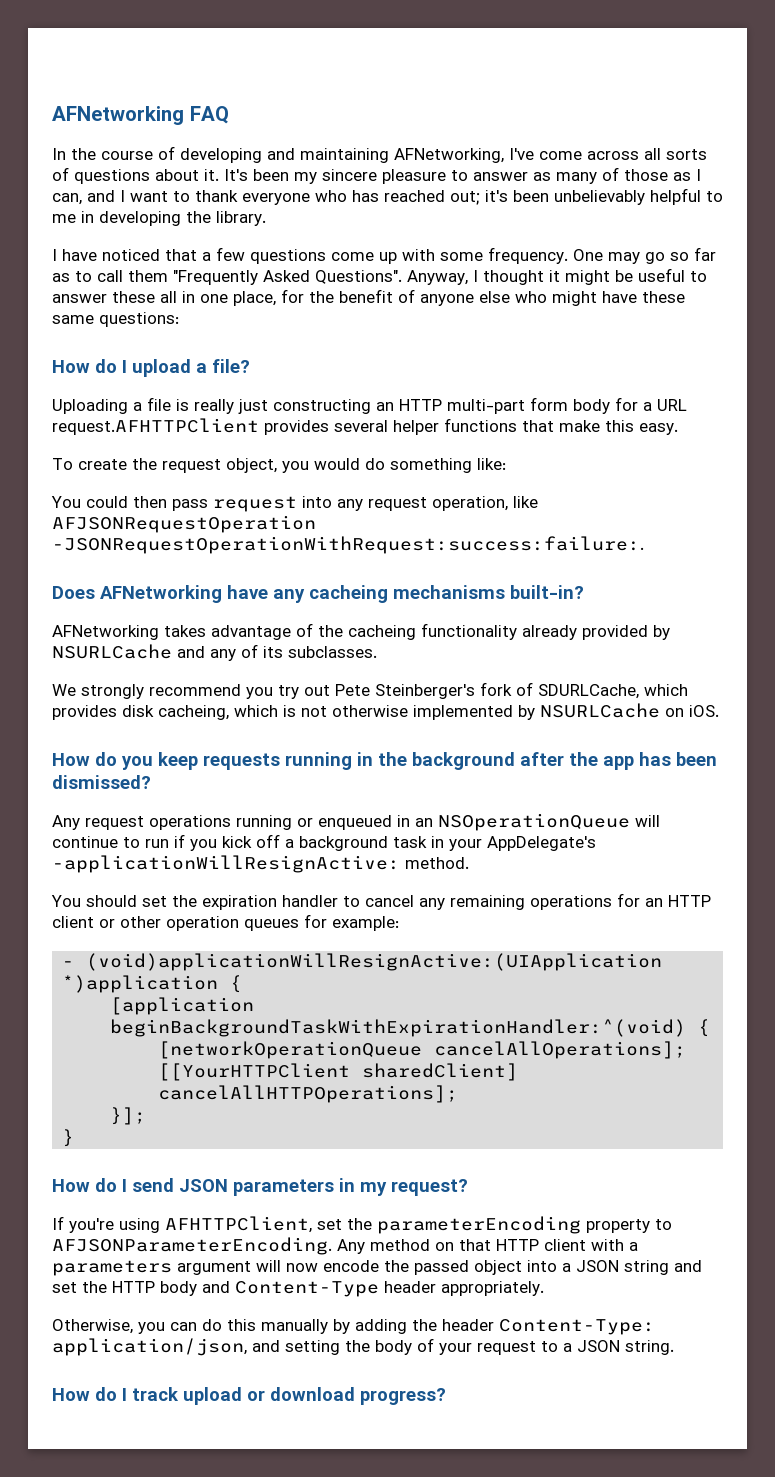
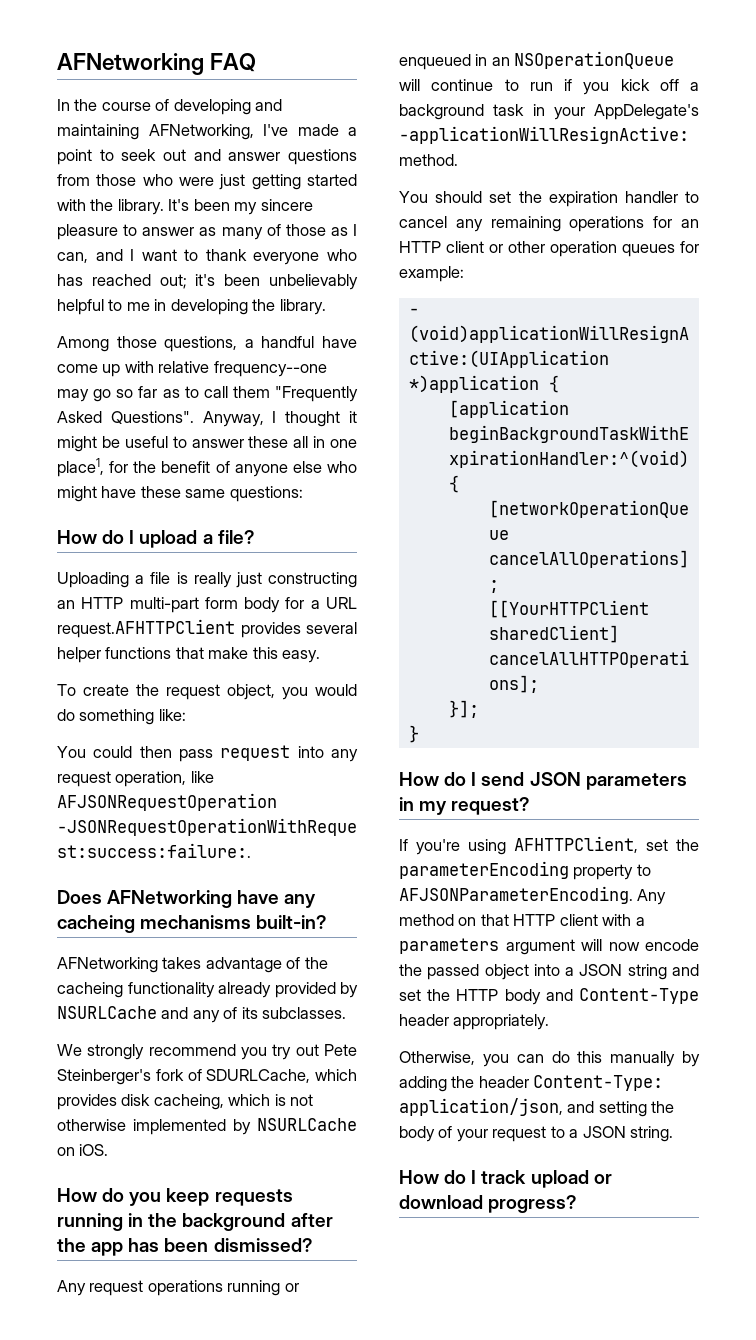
- In the course of developing and maintaining AFNetworking, I've come across all sorts of questions about it.
+ In the course of developing and maintaining AFNetworking, I've made a point to seek out and answer questions from those who were just getting started with the library.
- I have noticed that a few questions come up with some frequency. One may go so far as to call them "Frequently Asked Questions".
+ Among those questions, a handful have come up with relative frequency--one may go so far as to call them "Frequently Asked Questions".
- Anyway, I thought it might be useful to answer these all in one place, for the benefit of anyone else who might have these same questions:
+ Anyway, I thought it might be useful to answer these all in one place1, for the benefit of anyone else who might have these same questions:

